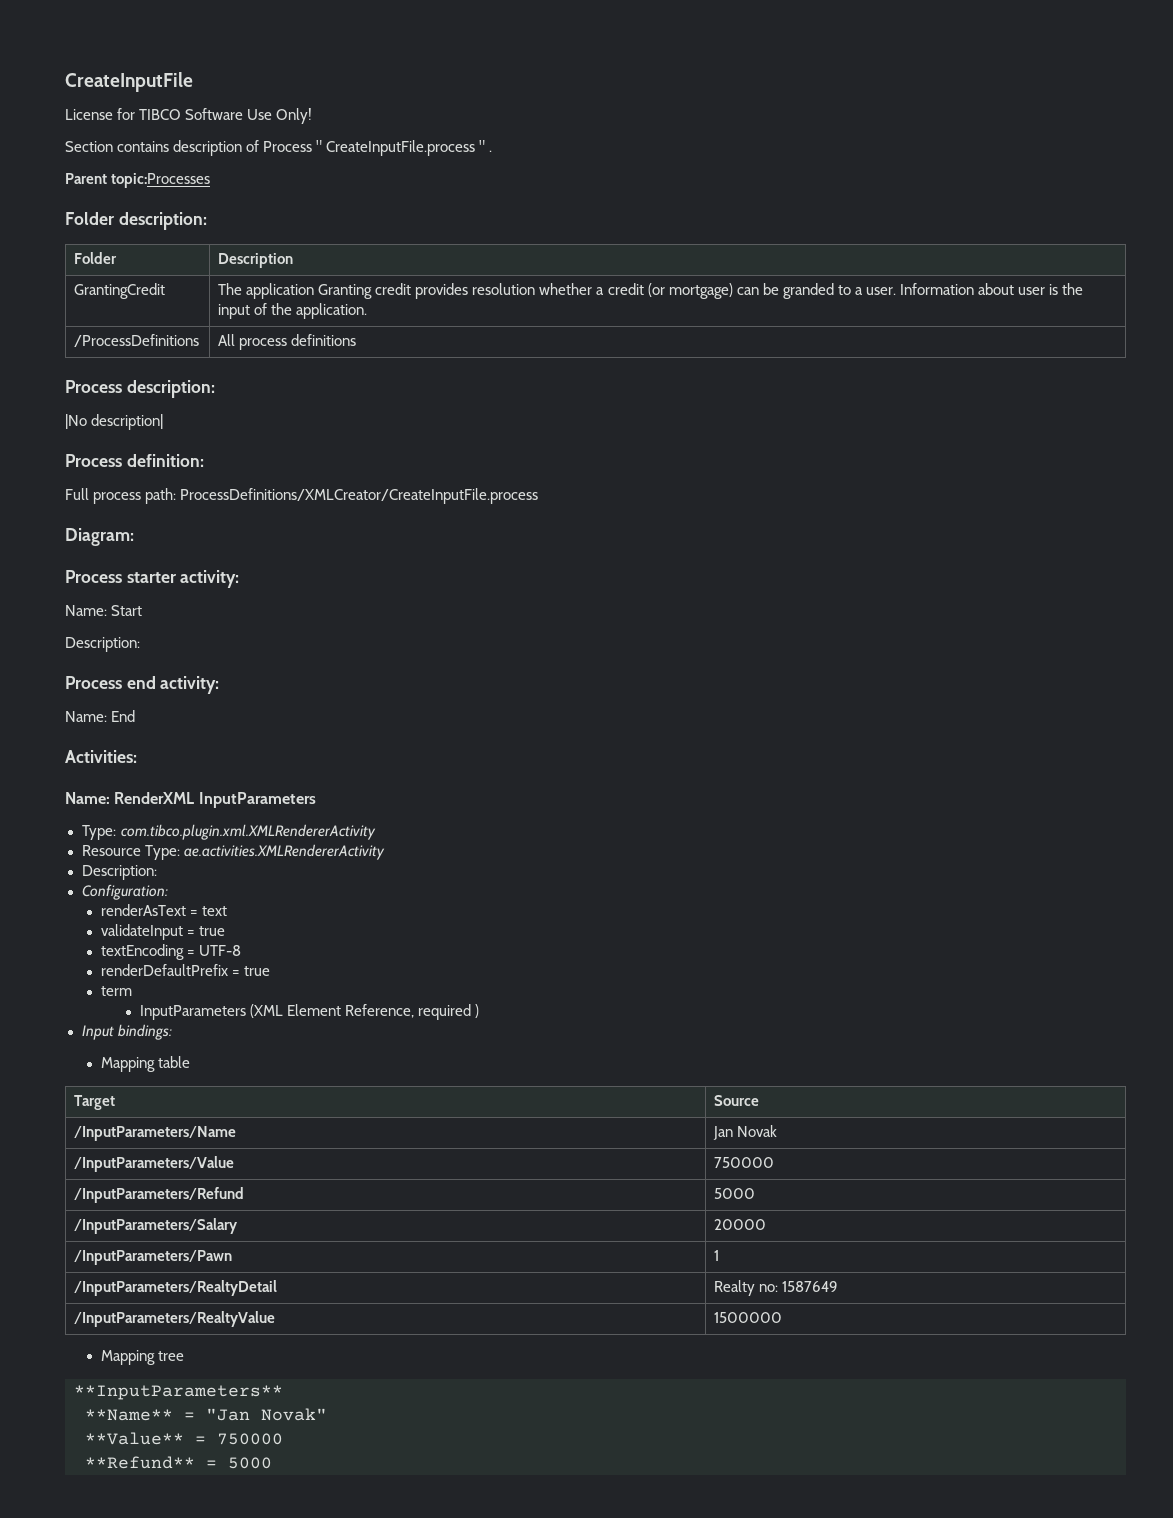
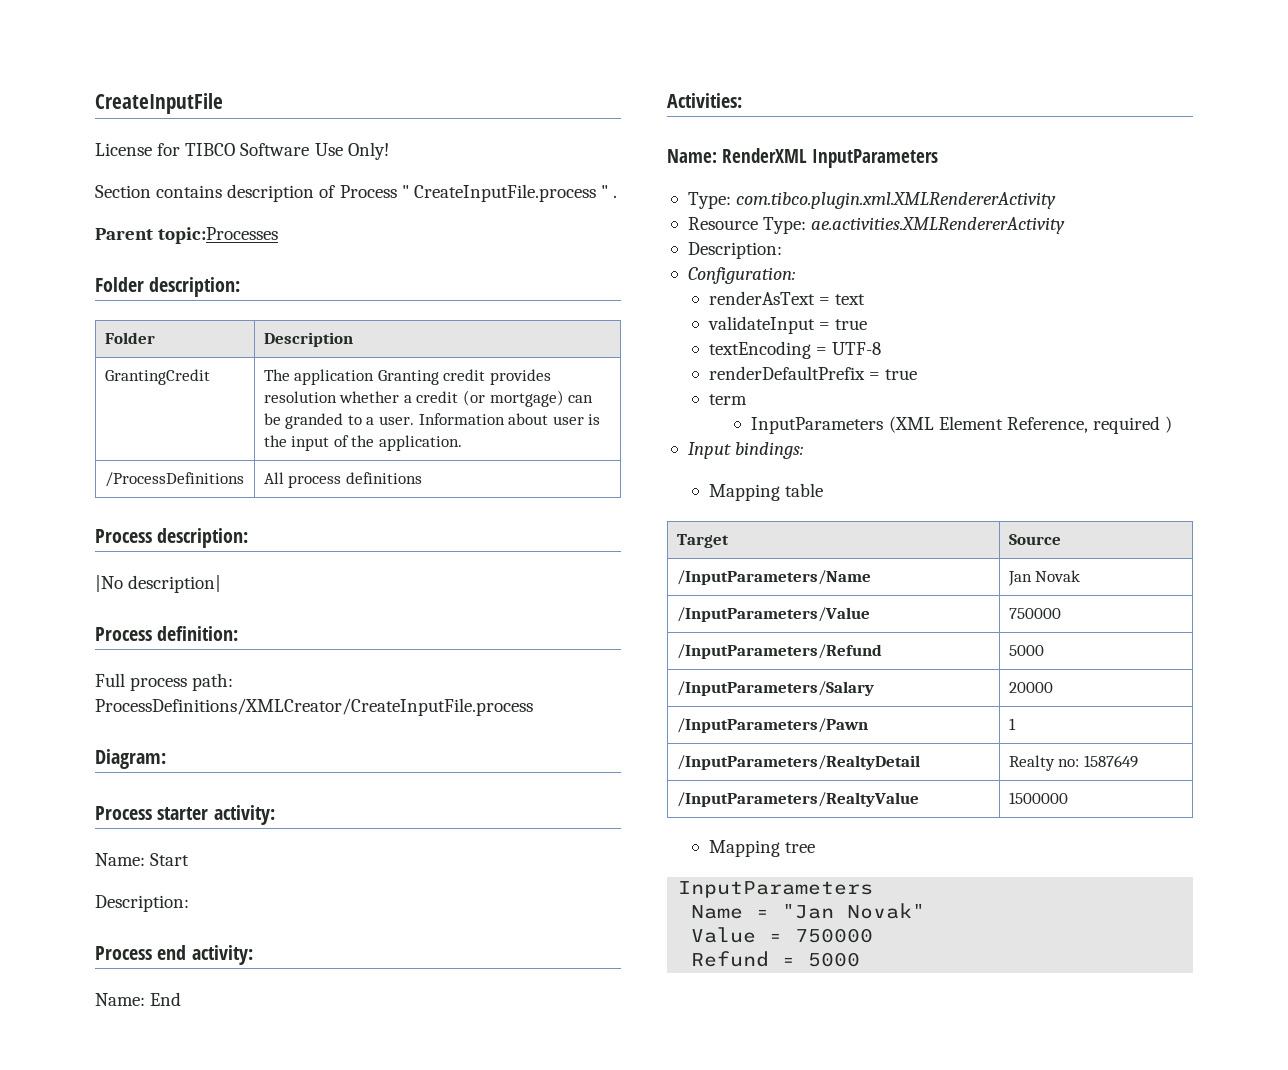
  Mapping tree
- **InputParameters**
- **Name** = "Jan Novak"
+ InputParameters
+ Name = "Jan Novak"
- **Value** = 750000
+ Value = 750000
- **Refund** = 5000
+ Refund = 5000

